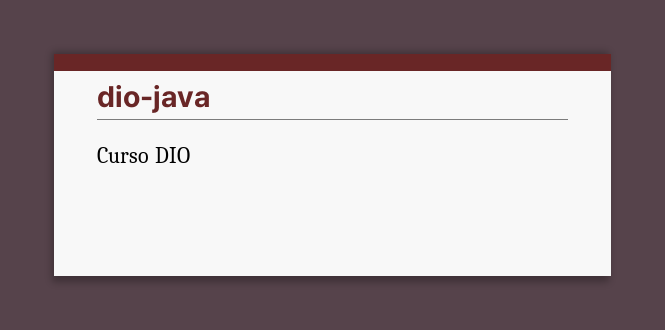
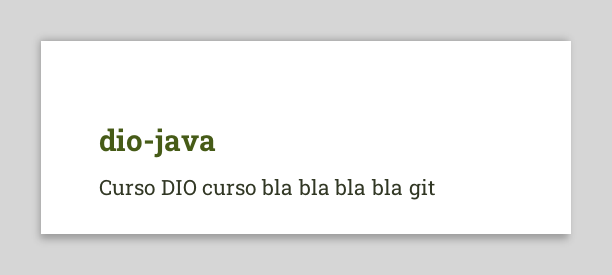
- Curso DIO
+ Curso DIO curso bla bla bla bla git

